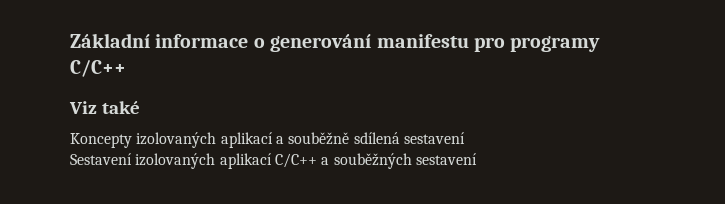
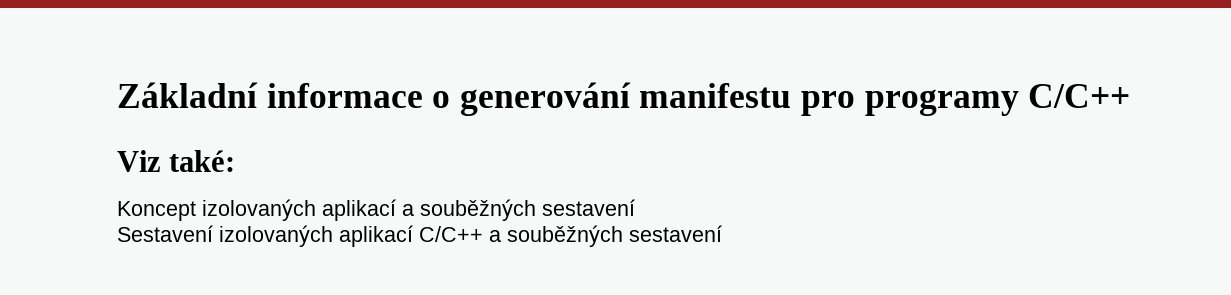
- Viz také
- Koncepty izolovaných aplikací a souběžně sdílená sestavení
+ Viz také:
+ Koncept izolovaných aplikací a souběžných sestavení

